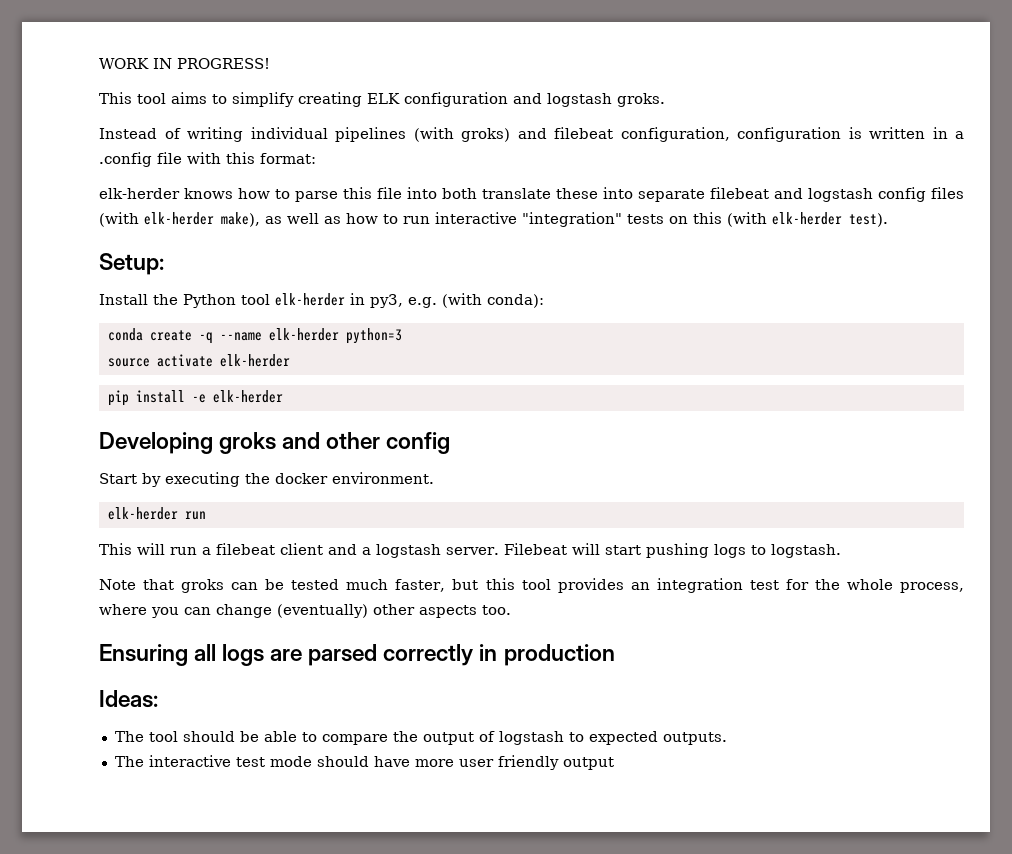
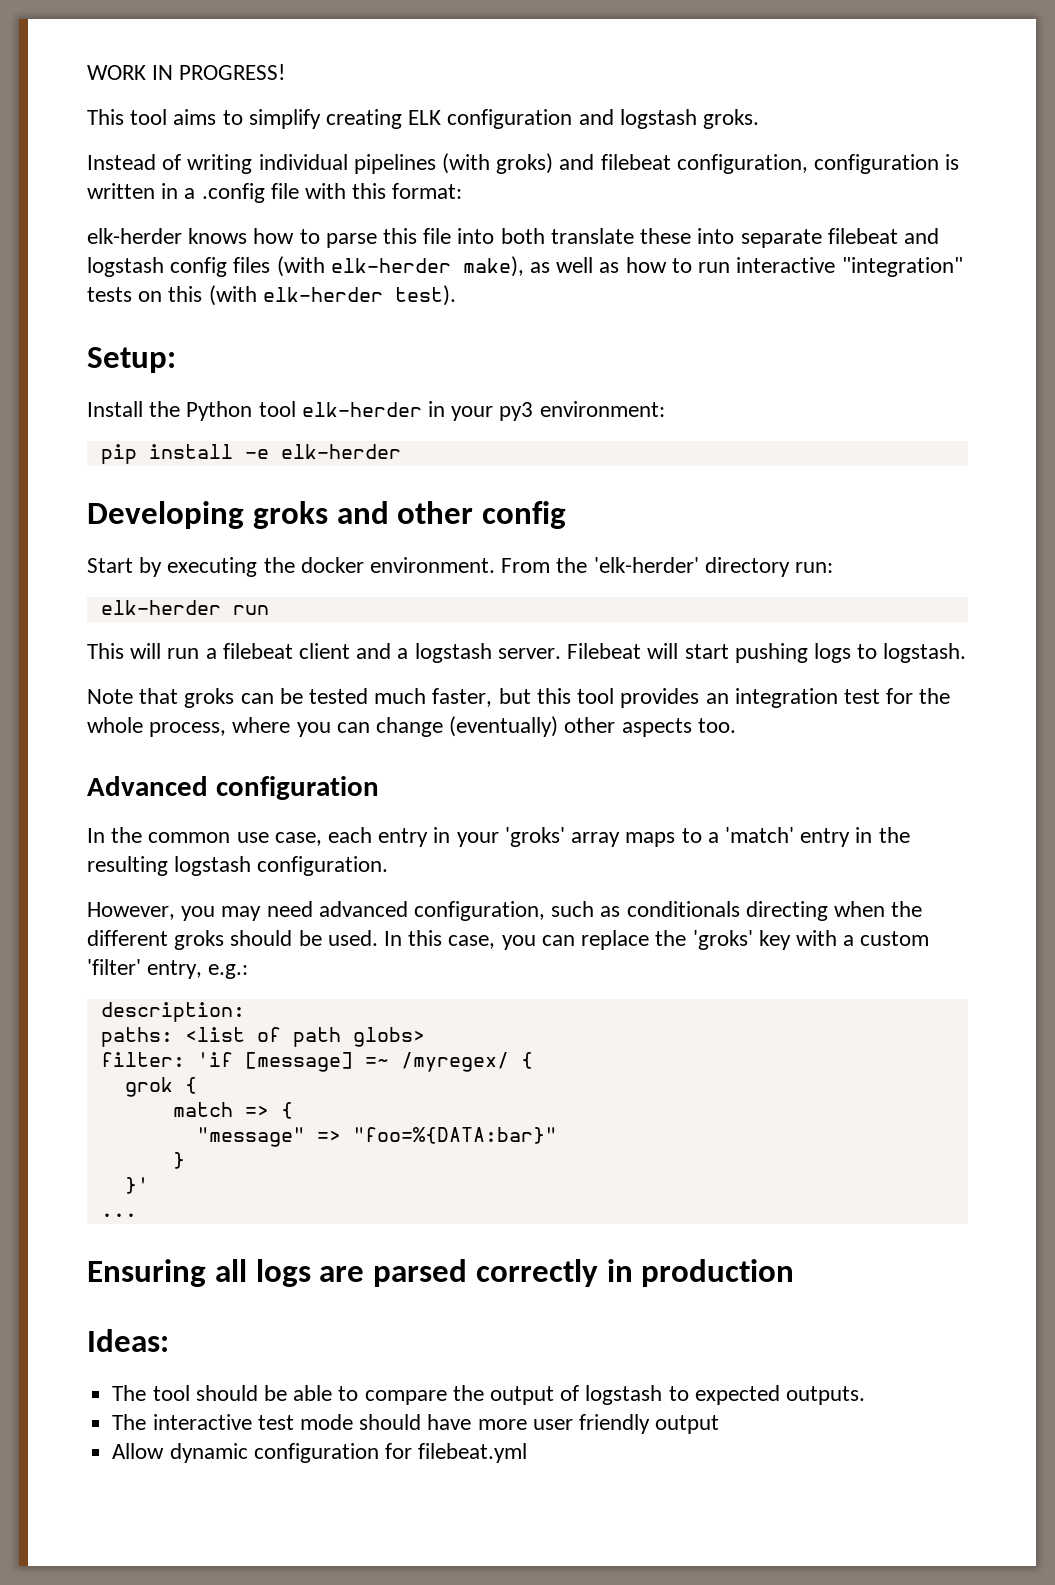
- Install the Python tool elk-herder in py3, e.g. (with conda):
- conda create -q --name elk-herder python=3
- source activate elk-herder
+ Install the Python tool elk-herder in your py3 environment:
+ From the 'elk-herder' directory run:
+ Advanced configuration
+ In the common use case, each entry in your 'groks' array maps to a 'match' entry in the resulting logstash configuration.
+ However, you may need advanced configuration, such as conditionals directing when the different groks should be used. In this case, you can replace the 'groks' key with a custom 'filter' entry, e.g.:
+ description:
+ paths: <list of path globs>
+ filter: 'if [message] =~ /myregex/ {
+ grok {
+ match => {
+ "message" => "foo=%{DATA:bar}"
+ }
+ }'
+ ...
+ Allow dynamic configuration for filebeat.yml

